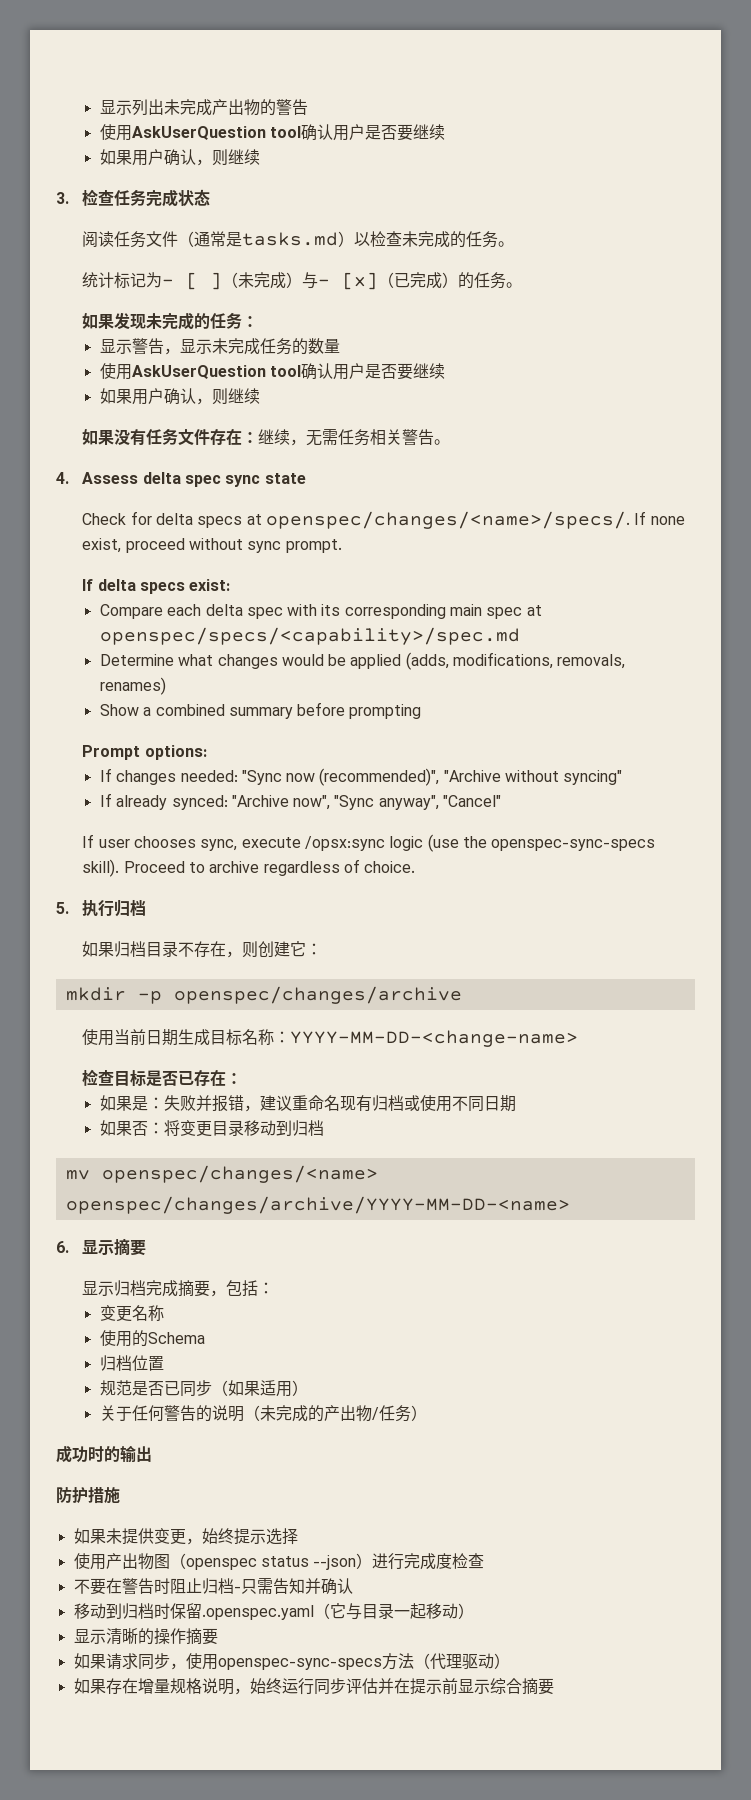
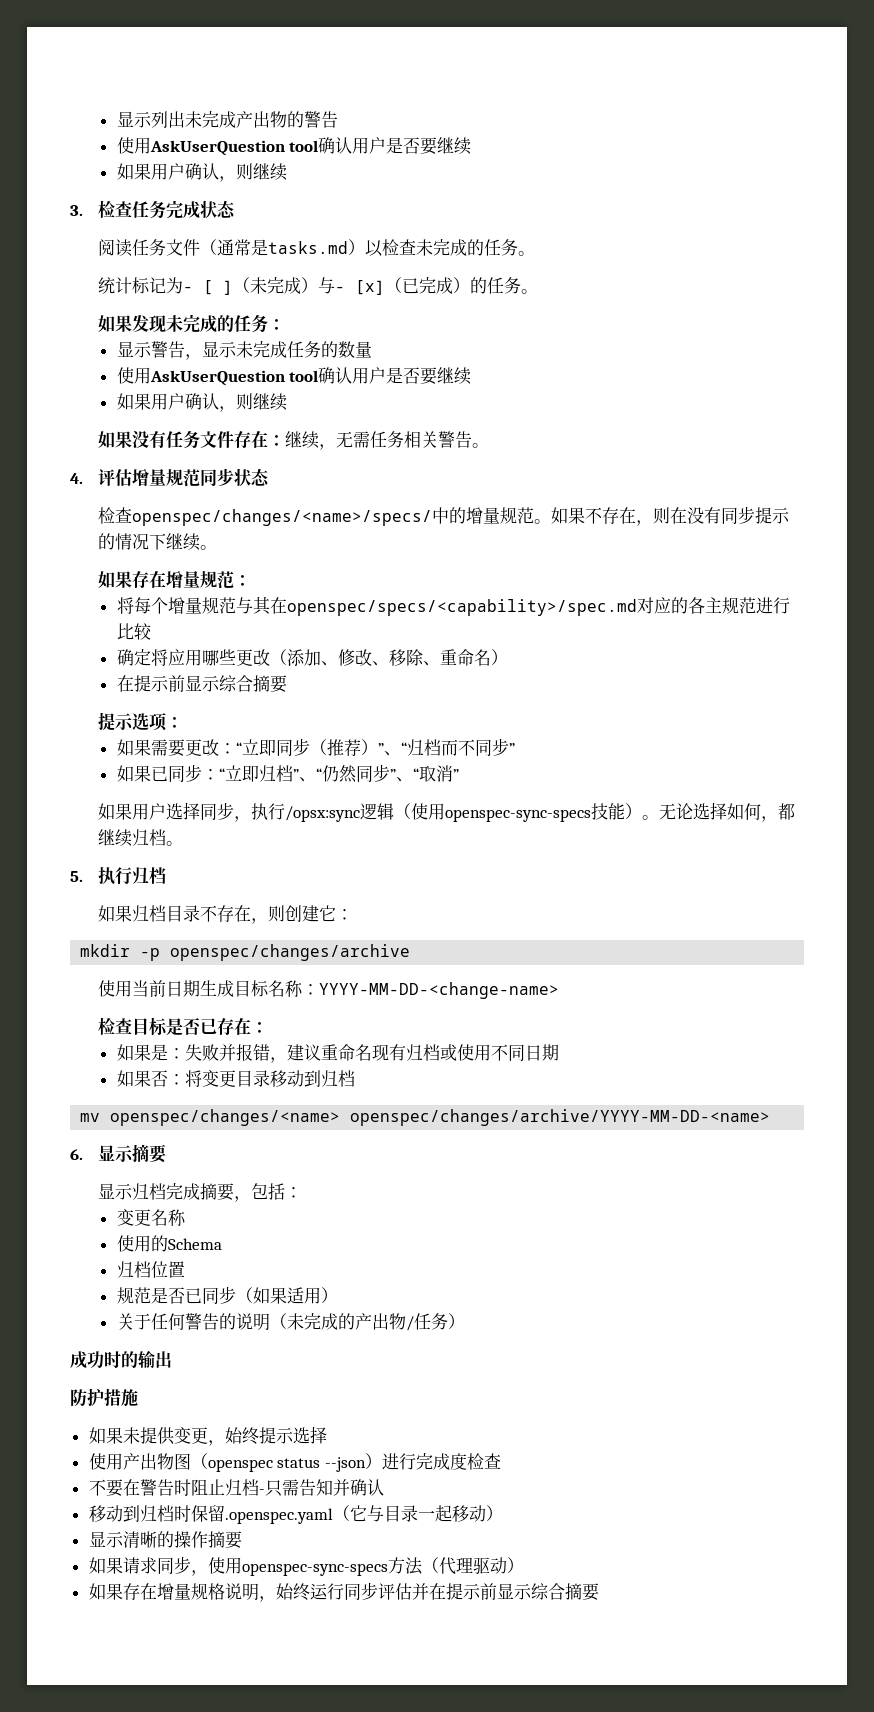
- 4. Assess delta spec sync state
- Check for delta specs at openspec/changes/<name>/specs/. If none exist, proceed without sync prompt.
- If delta specs exist:
- Compare each delta spec with its corresponding main spec at openspec/specs/<capability>/spec.md
- Determine what changes would be applied (adds, modifications, removals, renames)
- Show a combined summary before prompting
- Prompt options:
- If changes needed: "Sync now (recommended)", "Archive without syncing"
- If already synced: "Archive now", "Sync anyway", "Cancel"
- If user chooses sync, execute /opsx:sync logic (use the openspec-sync-specs skill). Proceed to archive regardless of choice.
+ 4.评估增量规范同步状态
+ 检查openspec/changes/<name>/specs/中的增量规范。如果不存在，则在没有同步提示的情况下继续。
+ 如果存在增量规范：
+ 将每个增量规范与其在openspec/specs/<capability>/spec.md对应的各主规范进行比较
+ 确定将应用哪些更改（添加、修改、移除、重命名）
+ 在提示前显示综合摘要
+ 提示选项：
+ 如果需要更改：“立即同步（推荐）”、“归档而不同步”
+ 如果已同步：“立即归档”、“仍然同步”、“取消”
+ 如果用户选择同步，执行/opsx:sync逻辑（使用openspec-sync-specs技能）。无论选择如何，都继续归档。

